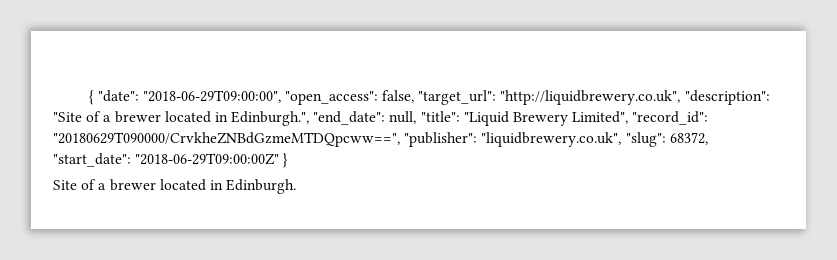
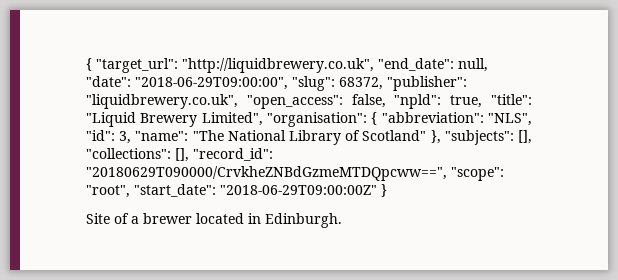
- { "date": "2018-06-29T09:00:00", "open_access": false, "target_url": "http://liquidbrewery.co.uk", "description": "Site of a brewer located in Edinburgh.", "end_date": null, "title": "Liquid Brewery Limited", "record_id": "20180629T090000/CrvkheZNBdGzmeMTDQpcww==", "publisher": "liquidbrewery.co.uk", "slug": 68372, "start_date": "2018-06-29T09:00:00Z" }
+ { "target_url": "http://liquidbrewery.co.uk", "end_date": null, "date": "2018-06-29T09:00:00", "slug": 68372, "publisher": "liquidbrewery.co.uk", "open_access": false, "npld": true, "title": "Liquid Brewery Limited", "organisation": { "abbreviation": "NLS", "id": 3, "name": "The National Library of Scotland" }, "subjects": [], "collections": [], "record_id": "20180629T090000/CrvkheZNBdGzmeMTDQpcww==", "scope": "root", "start_date": "2018-06-29T09:00:00Z" }

